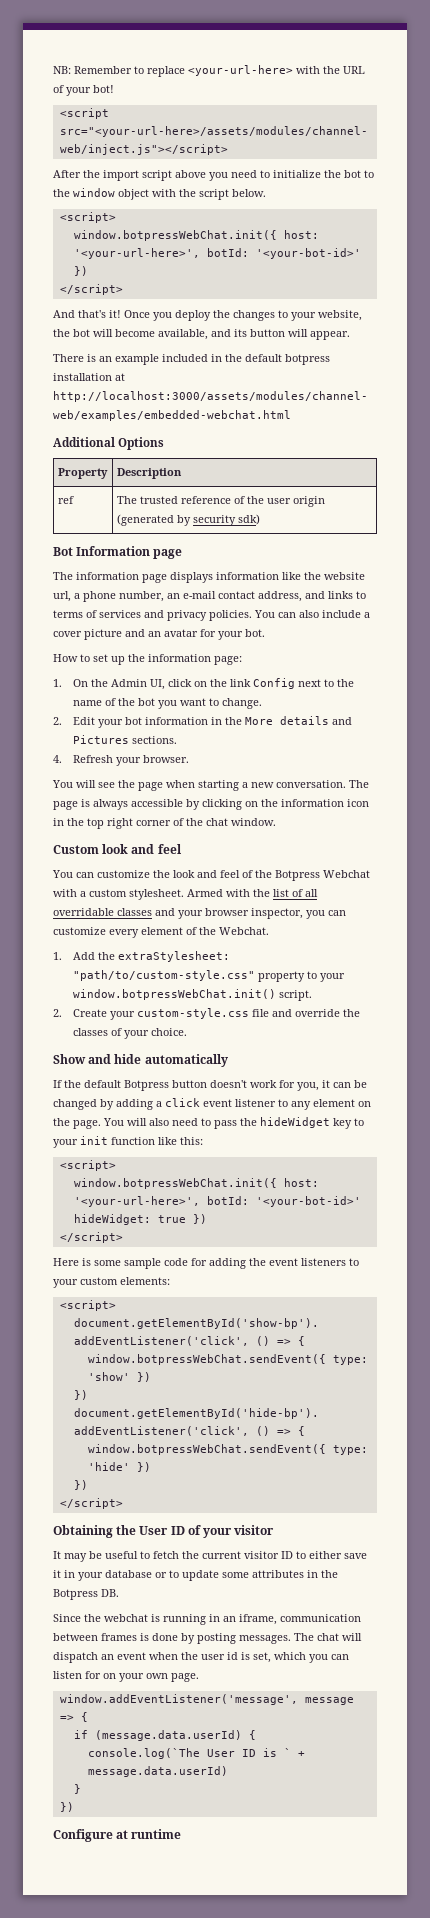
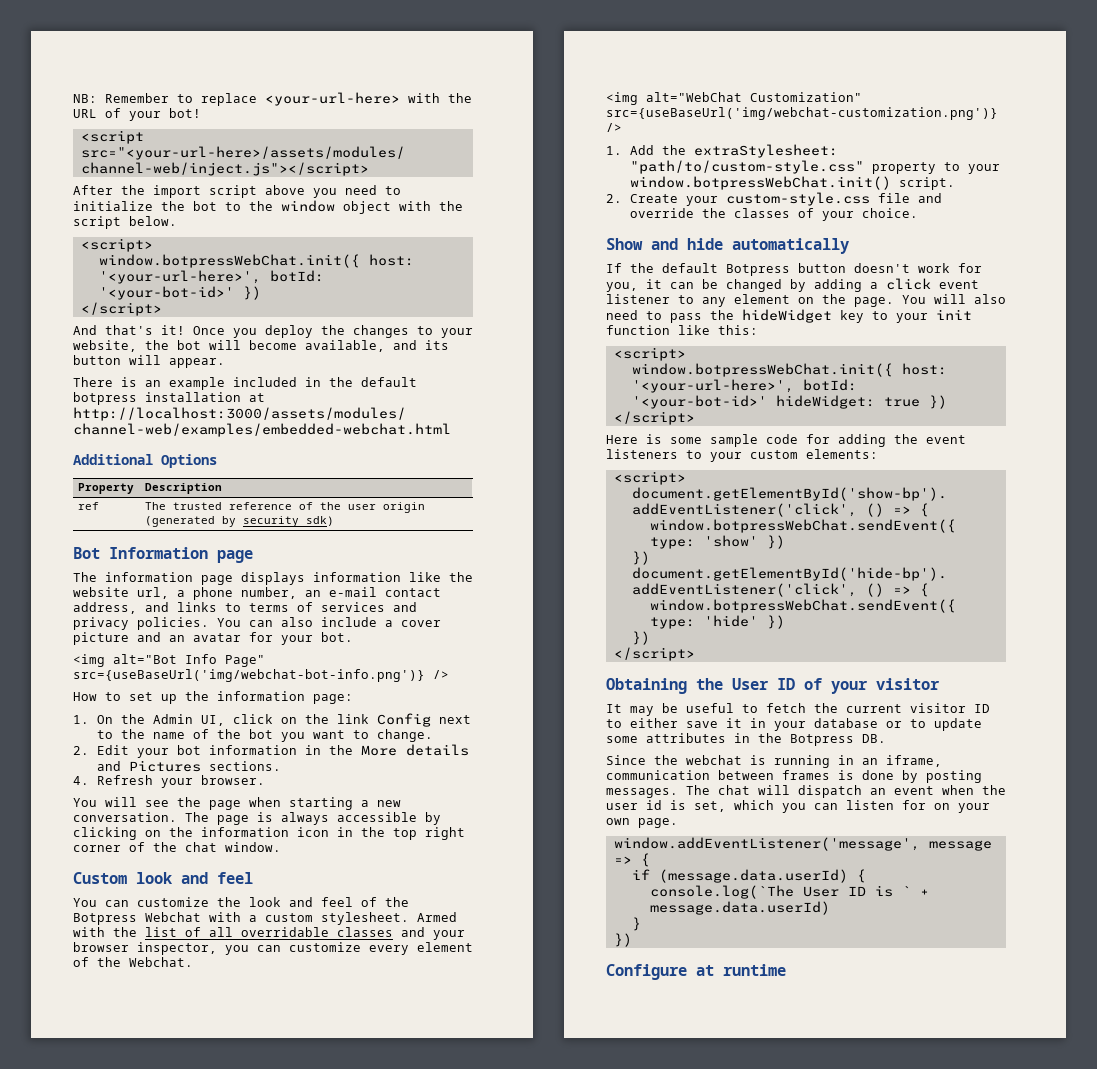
+ <img alt="Bot Info Page" src={useBaseUrl('img/webchat-bot-info.png')} />
+ <img alt="WebChat Customization" src={useBaseUrl('img/webchat-customization.png')} />

